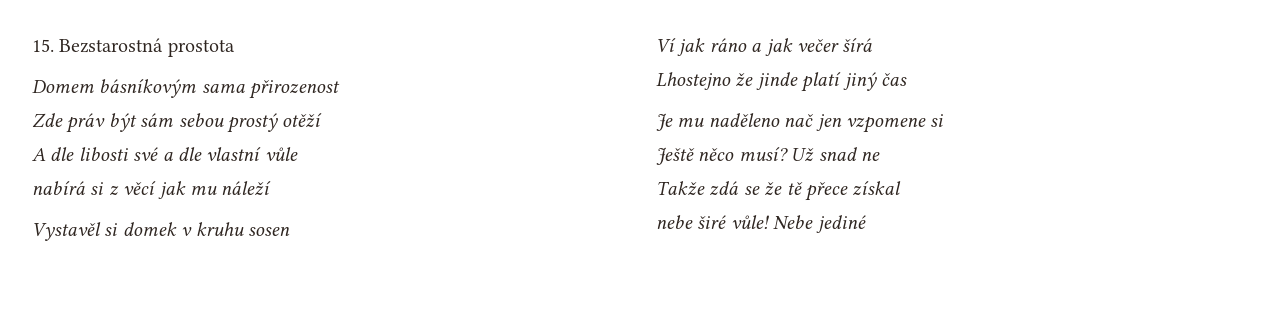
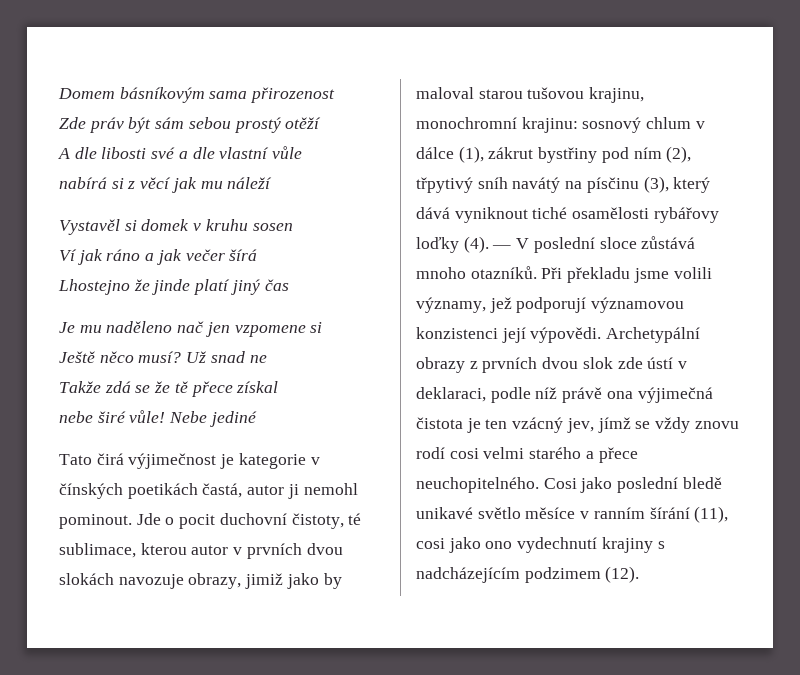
- 15. Bezstarostná prostota
+ Tato čirá výjimečnost je kategorie v čínských poetikách častá, autor ji nemohl pominout. Jde o pocit duchovní čistoty, té sublimace, kterou autor v prvních dvou slokách navozuje obrazy, jimiž jako by maloval starou tušovou krajinu, monochromní krajinu: sosnový chlum v dálce (1), zákrut bystřiny pod ním (2), třpytivý sníh navátý na písčinu (3), který dává vyniknout tiché osamělosti rybářovy loďky (4). — V poslední sloce zůstává mnoho otazníků. Při překladu jsme volili významy, jež podporují významovou konzistenci její výpovědi. Archetypální obrazy z prvních dvou slok zde ústí v deklaraci, podle níž právě ona výjimečná čistota je ten vzácný jev, jímž se vždy znovu rodí cosi velmi starého a přece neuchopitelného. Cosi jako poslední bledě unikavé světlo měsíce v ranním šírání (11), cosi jako ono vydechnutí krajiny s nadcházejícím podzimem (12).

